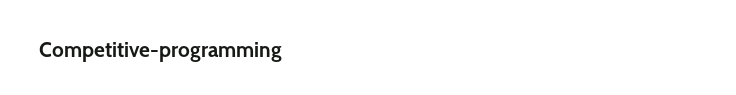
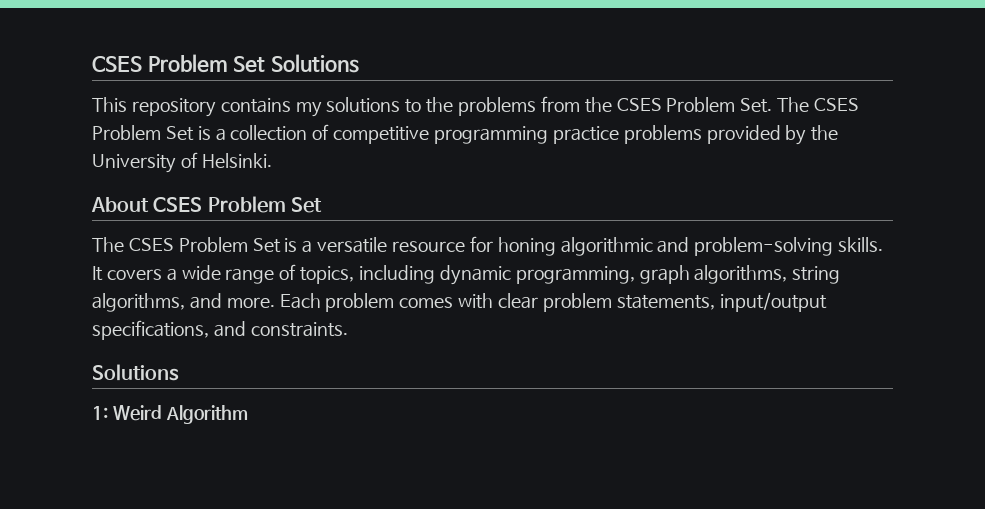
- Competitive-programming
+ CSES Problem Set Solutions
+ This repository contains my solutions to the problems from the CSES Problem Set. The CSES Problem Set is a collection of competitive programming practice problems provided by the University of Helsinki.
+ About CSES Problem Set
+ The CSES Problem Set is a versatile resource for honing algorithmic and problem-solving skills. It covers a wide range of topics, including dynamic programming, graph algorithms, string algorithms, and more. Each problem comes with clear problem statements, input/output specifications, and constraints.
+ Solutions
+ 1: Weird Algorithm

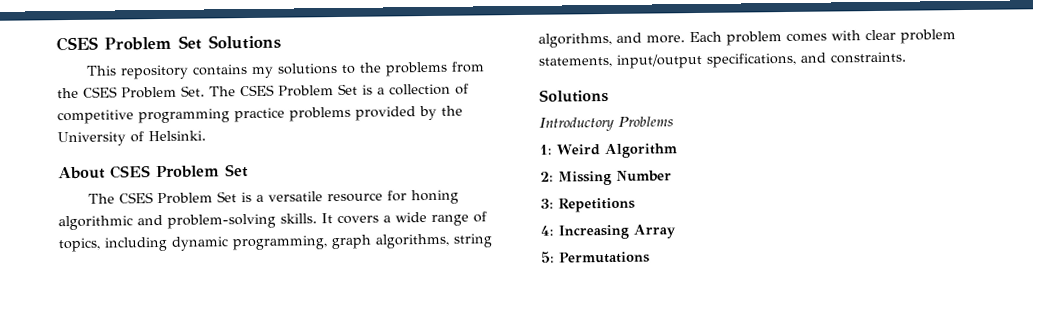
+ Introductory Problems
+ 2: Missing Number
+ 3: Repetitions
+ 4: Increasing Array
+ 5: Permutations

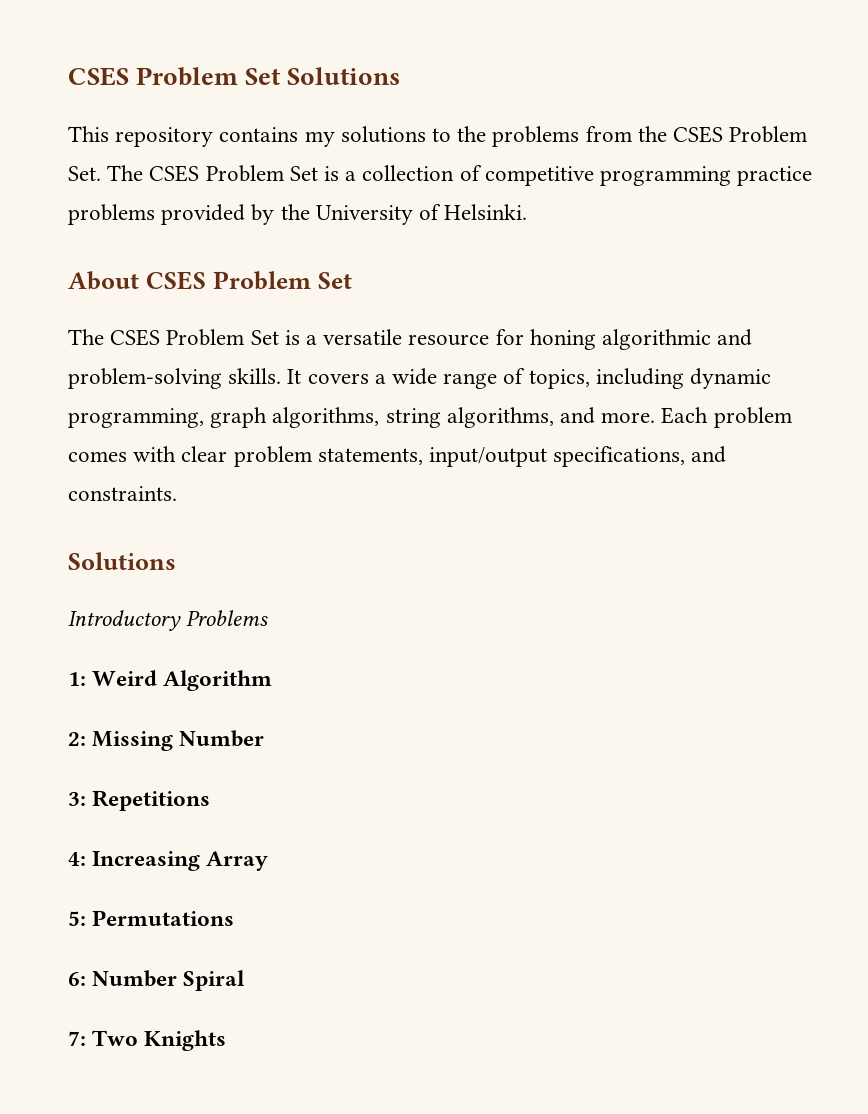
+ 6: Number Spiral
+ 7: Two Knights

